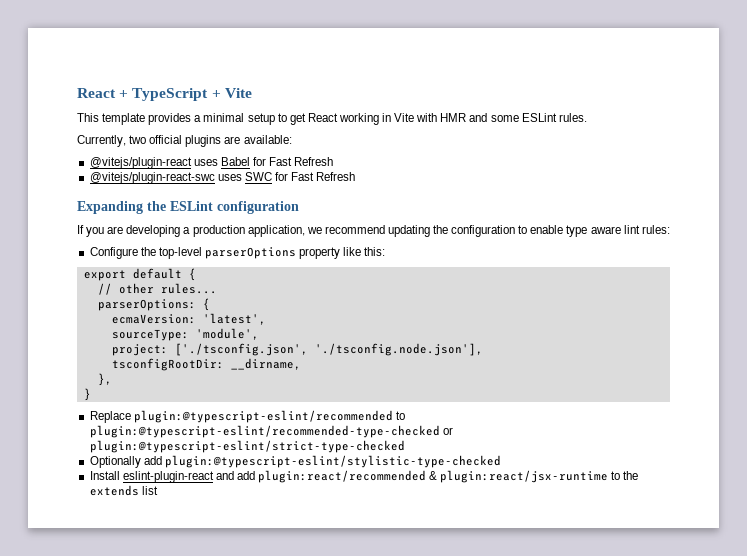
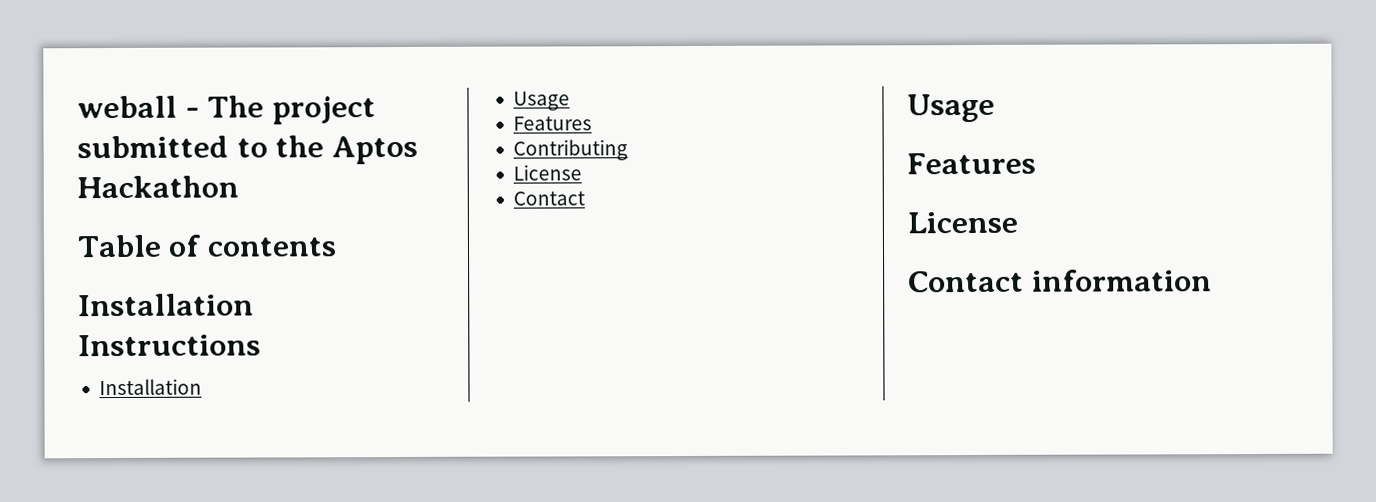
- React + TypeScript + Vite
- This template provides a minimal setup to get React working in Vite with HMR and some ESLint rules.
- Currently, two official plugins are available:
- @vitejs/plugin-react uses Babel for Fast Refresh
- @vitejs/plugin-react-swc uses SWC for Fast Refresh
- Expanding the ESLint configuration
- If you are developing a production application, we recommend updating the configuration to enable type aware lint rules:
- Configure the top-level parserOptions property like this:
- export default {
- // other rules...
- parserOptions: {
- ecmaVersion: 'latest',
- sourceType: 'module',
- project: ['./tsconfig.json', './tsconfig.node.json'],
- tsconfigRootDir: __dirname,
- },
- }
- Replace plugin:@typescript-eslint/recommended to plugin:@typescript-eslint/recommended-type-checked or plugin:@typescript-eslint/strict-type-checked
- Optionally add plugin:@typescript-eslint/stylistic-type-checked
- Install eslint-plugin-react and add plugin:react/recommended & plugin:react/jsx-runtime to the extends list
+ weball - The project submitted to the Aptos Hackathon
+ Table of contents
+ Installation Instructions
+ Installation
+ Usage
+ Features
+ Contributing
+ License
+ Contact
+ Usage
+ Features
+ License
+ Contact information

